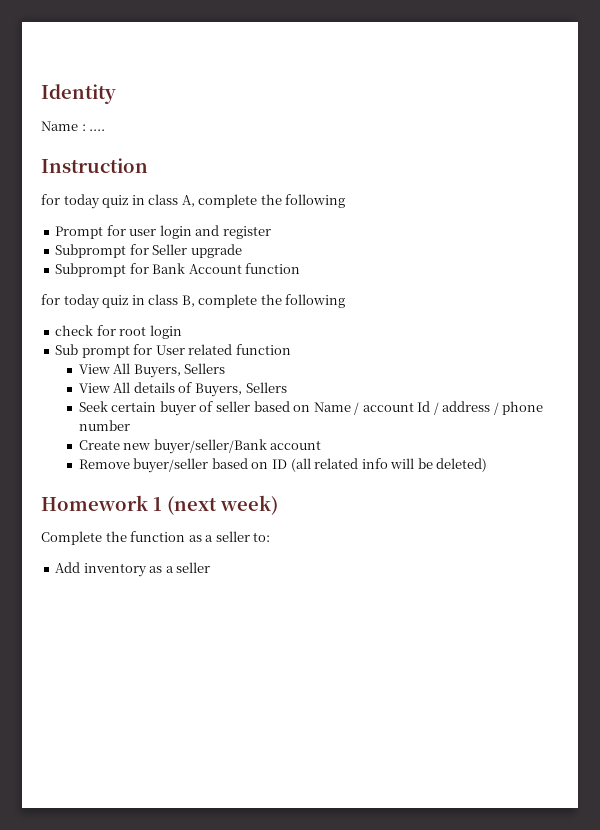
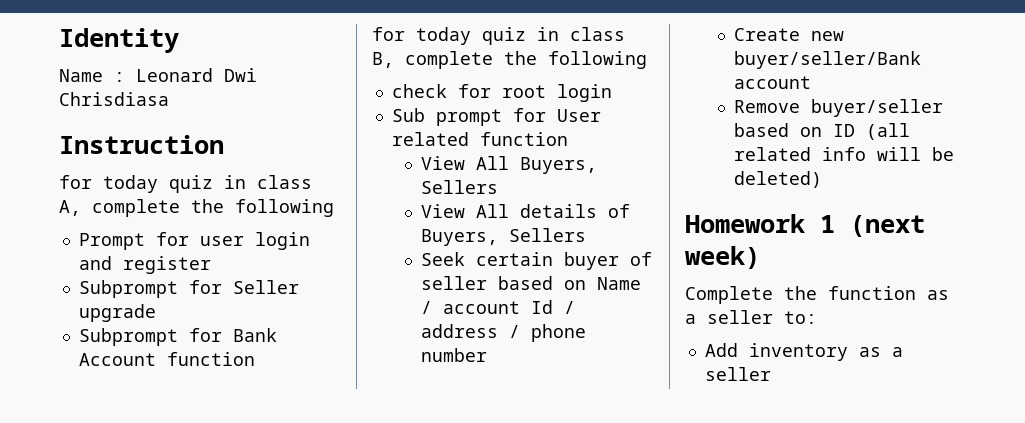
- Name : ....
+ Name : Leonard Dwi Chrisdiasa

